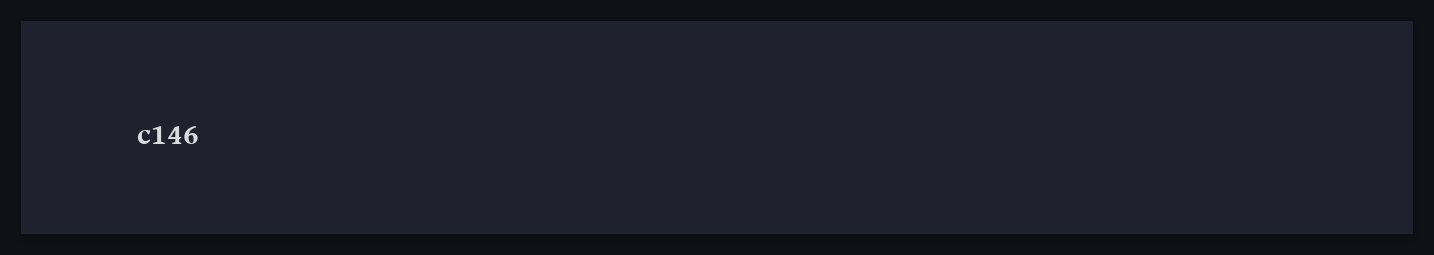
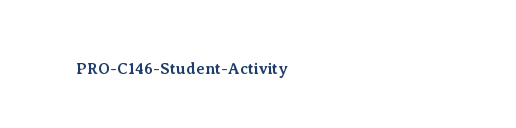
- c146
+ PRO-C146-Student-Activity

